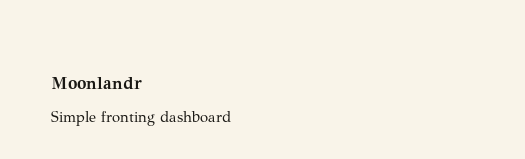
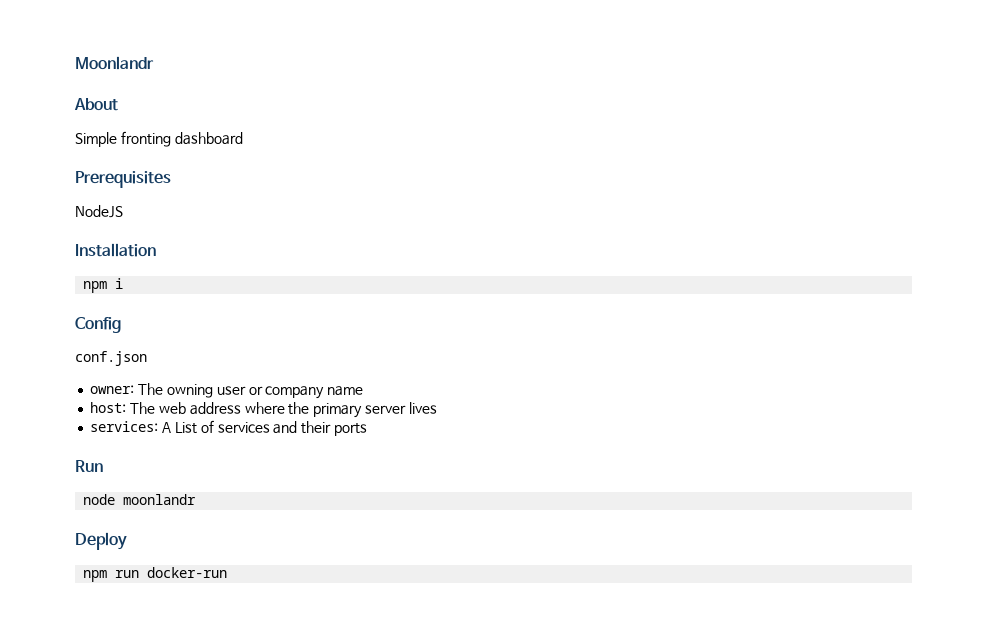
+ About
+ Prerequisites
+ NodeJS
+ Installation
+ npm i
+ Config
+ conf.json
+ owner: The owning user or company name
+ host: The web address where the primary server lives
+ services: A List of services and their ports
+ Run
+ node moonlandr
+ Deploy
+ npm run docker-run

